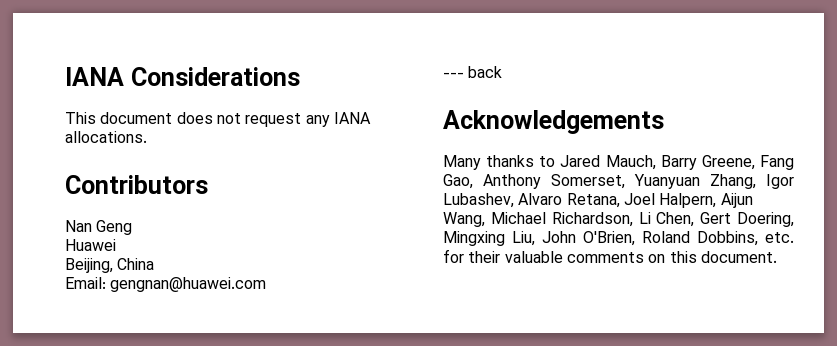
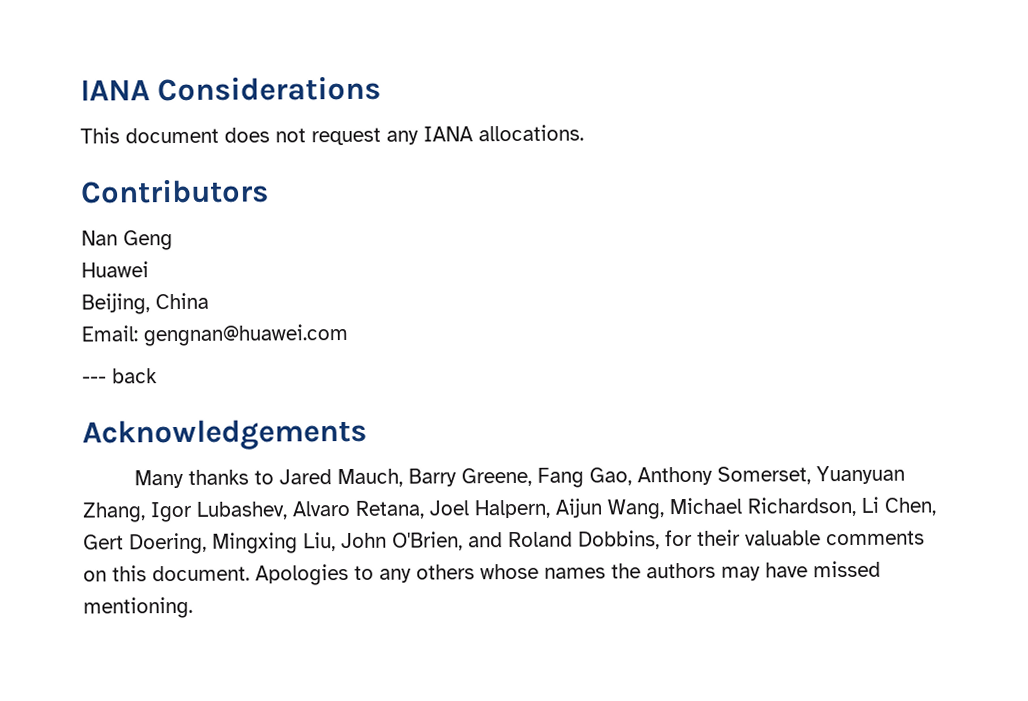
- Many thanks to Jared Mauch, Barry Greene, Fang Gao, Anthony Somerset, Yuanyuan Zhang, Igor Lubashev, Alvaro Retana, Joel Halpern, Aijun Wang, Michael Richardson, Li Chen, Gert Doering, Mingxing Liu, John O'Brien, Roland Dobbins, etc. for their valuable comments on this document.
+ Many thanks to Jared Mauch, Barry Greene, Fang Gao, Anthony Somerset, Yuanyuan Zhang, Igor Lubashev, Alvaro Retana, Joel Halpern, Aijun Wang, Michael Richardson, Li Chen, Gert Doering, Mingxing Liu, John O'Brien, and Roland Dobbins, for their valuable comments on this document.
+ Apologies to any others whose names the authors may have missed mentioning.

